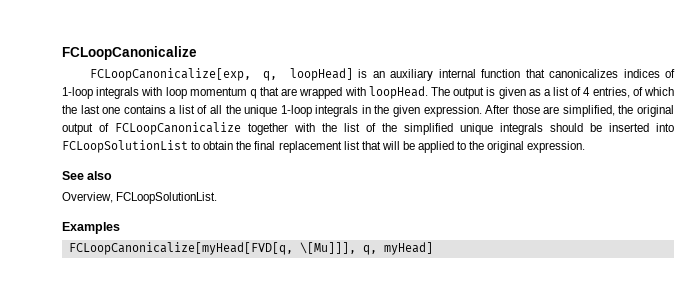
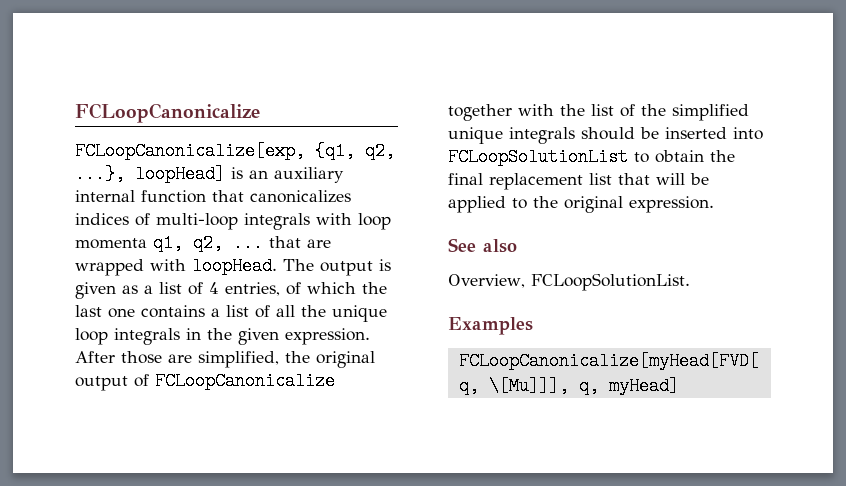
- FCLoopCanonicalize[exp, q, loopHead] is an auxiliary internal function that canonicalizes indices of 1-loop integrals with loop momentum q that are wrapped with loopHead.
+ FCLoopCanonicalize[exp, {q1, q2, ...}, loopHead] is an auxiliary internal function that canonicalizes indices of multi-loop integrals with loop momenta q1, q2, ... that are wrapped with loopHead.
- The output is given as a list of 4 entries, of which the last one contains a list of all the unique 1-loop integrals in the given expression.
+ The output is given as a list of 4 entries, of which the last one contains a list of all the unique loop integrals in the given expression.

